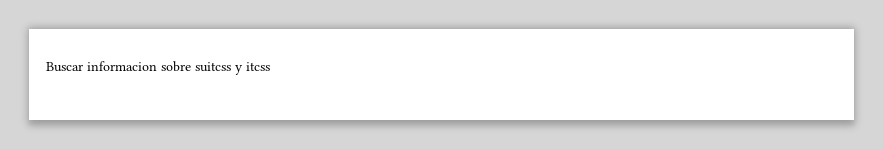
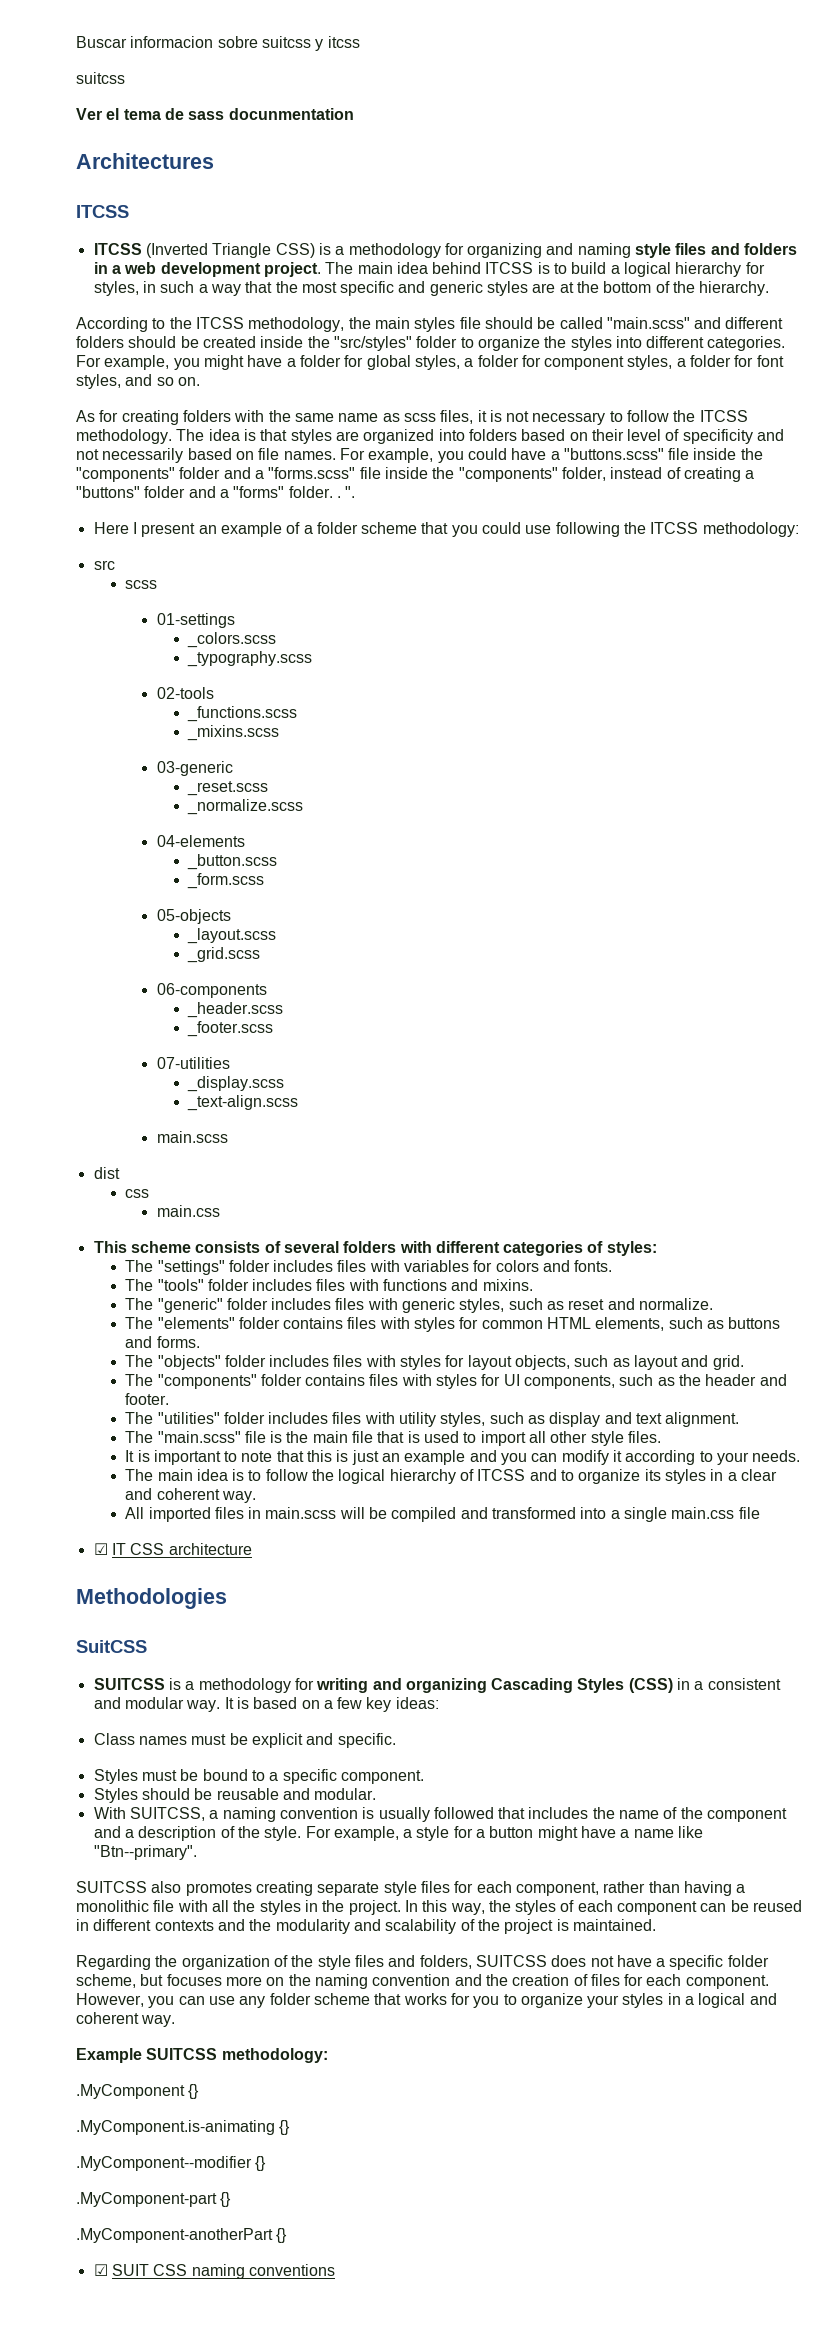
  Buscar informacion sobre suitcss y itcss
+ suitcss
+ Ver el tema de sass docunmentation
+ Architectures
+ ITCSS
+ ITCSS (Inverted Triangle CSS) is a methodology for organizing and naming style files and folders in a web development project. The main idea behind ITCSS is to build a logical hierarchy for styles, in such a way that the most specific and generic styles are at the bottom of the hierarchy.
+ According to the ITCSS methodology, the main styles file should be called "main.scss" and different folders should be created inside the "src/styles" folder to organize the styles into different categories. For example, you might have a folder for global styles, a folder for component styles, a folder for font styles, and so on.
+ As for creating folders with the same name as scss files, it is not necessary to follow the ITCSS methodology. The idea is that styles are organized into folders based on their level of specificity and not necessarily based on file names. For example, you could have a "buttons.scss" file inside the "components" folder and a "forms.scss" file inside the "components" folder, instead of creating a "buttons" folder and a "forms" folder. . ".
+ Here I present an example of a folder scheme that you could use following the ITCSS methodology:
+ src
+ scss
+ 01-settings
+ _colors.scss
+ _typography.scss
+ 02-tools
+ _functions.scss
+ _mixins.scss
+ 03-generic
+ _reset.scss
+ _normalize.scss
+ 04-elements
+ _button.scss
+ _form.scss
+ 05-objects
+ _layout.scss
+ _grid.scss
+ 06-components
+ _header.scss
+ _footer.scss
+ 07-utilities
+ _display.scss
+ _text-align.scss
+ main.scss
+ dist
+ css
+ main.css
+ This scheme consists of several folders with different categories of styles:
+ The "settings" folder includes files with variables for colors and fonts.
+ The "tools" folder includes files with functions and mixins.
+ The "generic" folder includes files with generic styles, such as reset and normalize.
+ The "elements" folder contains files with styles for common HTML elements, such as buttons and forms.
+ The "objects" folder includes files with styles for layout objects, such as layout and grid.
+ The "components" folder contains files with styles for UI components, such as the header and footer.
+ The "utilities" folder includes files with utility styles, such as display and text alignment.
+ The "main.scss" file is the main file that is used to import all other style files.
+ It is important to note that this is just an example and you can modify it according to your needs.
+ The main idea is to follow the logical hierarchy of ITCSS and to organize its styles in a clear and coherent way.
+ All imported files in main.scss will be compiled and transformed into a single main.css file
+ ☑ IT CSS architecture
+ Methodologies
+ SuitCSS
+ SUITCSS is a methodology for writing and organizing Cascading Styles (CSS) in a consistent and modular way. It is based on a few key ideas:
+ Class names must be explicit and specific.
+ Styles must be bound to a specific component.
+ Styles should be reusable and modular.
+ With SUITCSS, a naming convention is usually followed that includes the name of the component and a description of the style. For example, a style for a button might have a name like "Btn--primary".
+ SUITCSS also promotes creating separate style files for each component, rather than having a monolithic file with all the styles in the project. In this way, the styles of each component can be reused in different contexts and the modularity and scalability of the project is maintained.
+ Regarding the organization of the style files and folders, SUITCSS does not have a specific folder scheme, but focuses more on the naming convention and the creation of files for each component. However, you can use any folder scheme that works for you to organize your styles in a logical and coherent way.
+ Example SUITCSS methodology:
+ .MyComponent {}
+ .MyComponent.is-animating {}
+ .MyComponent--modifier {}
+ .MyComponent-part {}
+ .MyComponent-anotherPart {}
+ ☑ SUIT CSS naming conventions

